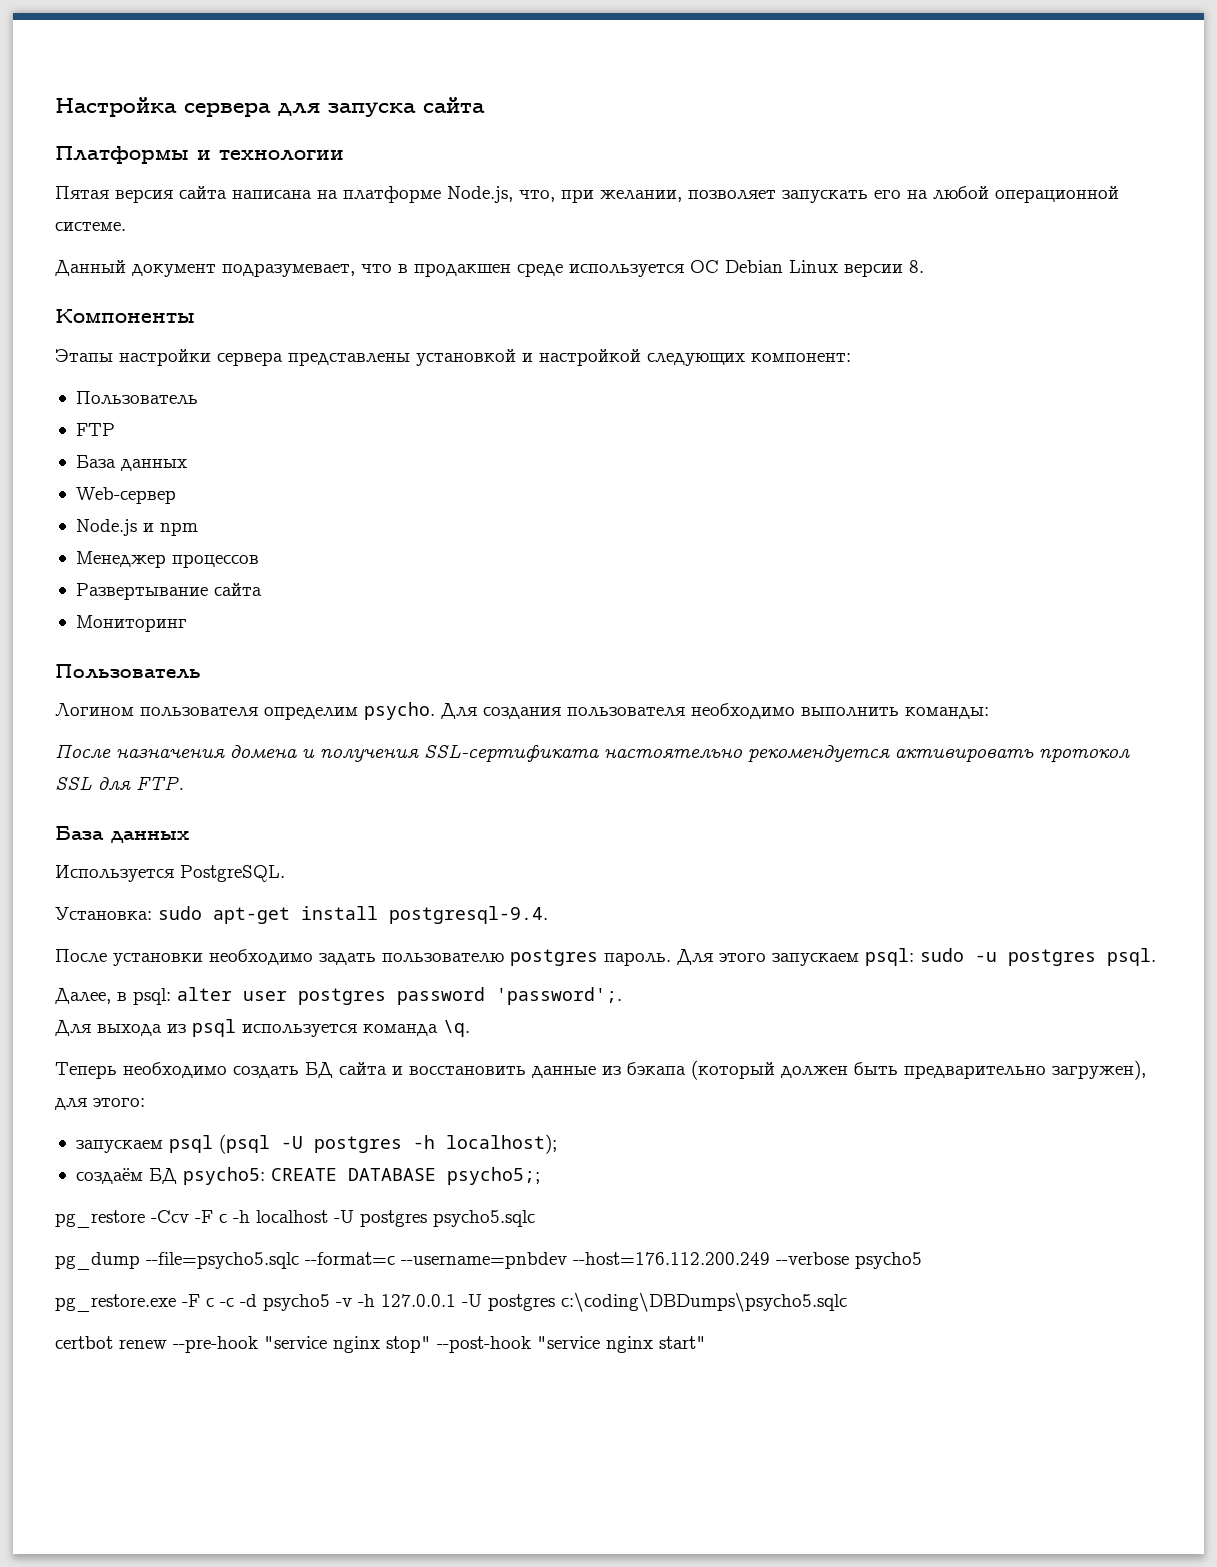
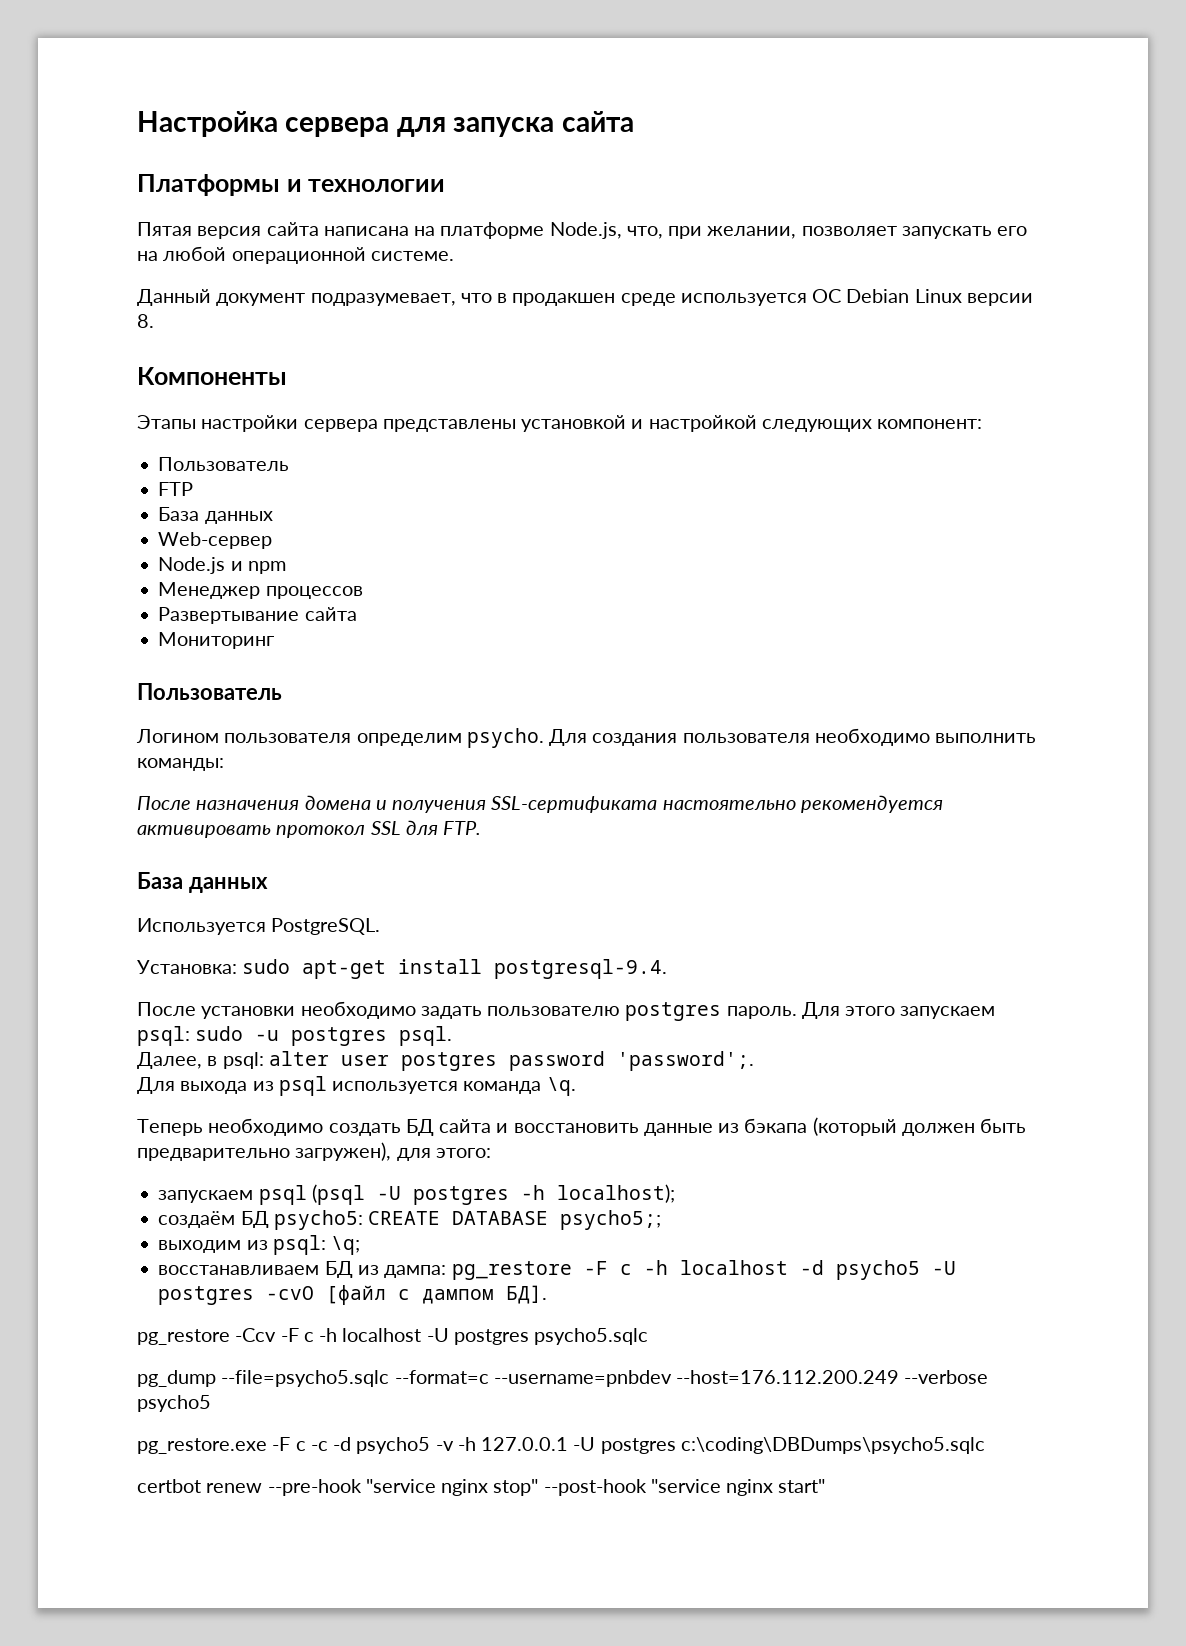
+ выходим из psql: \q;
+ восстанавливаем БД из дампа: pg_restore -F c -h localhost -d psycho5 -U postgres -cvO [файл с дампом БД].

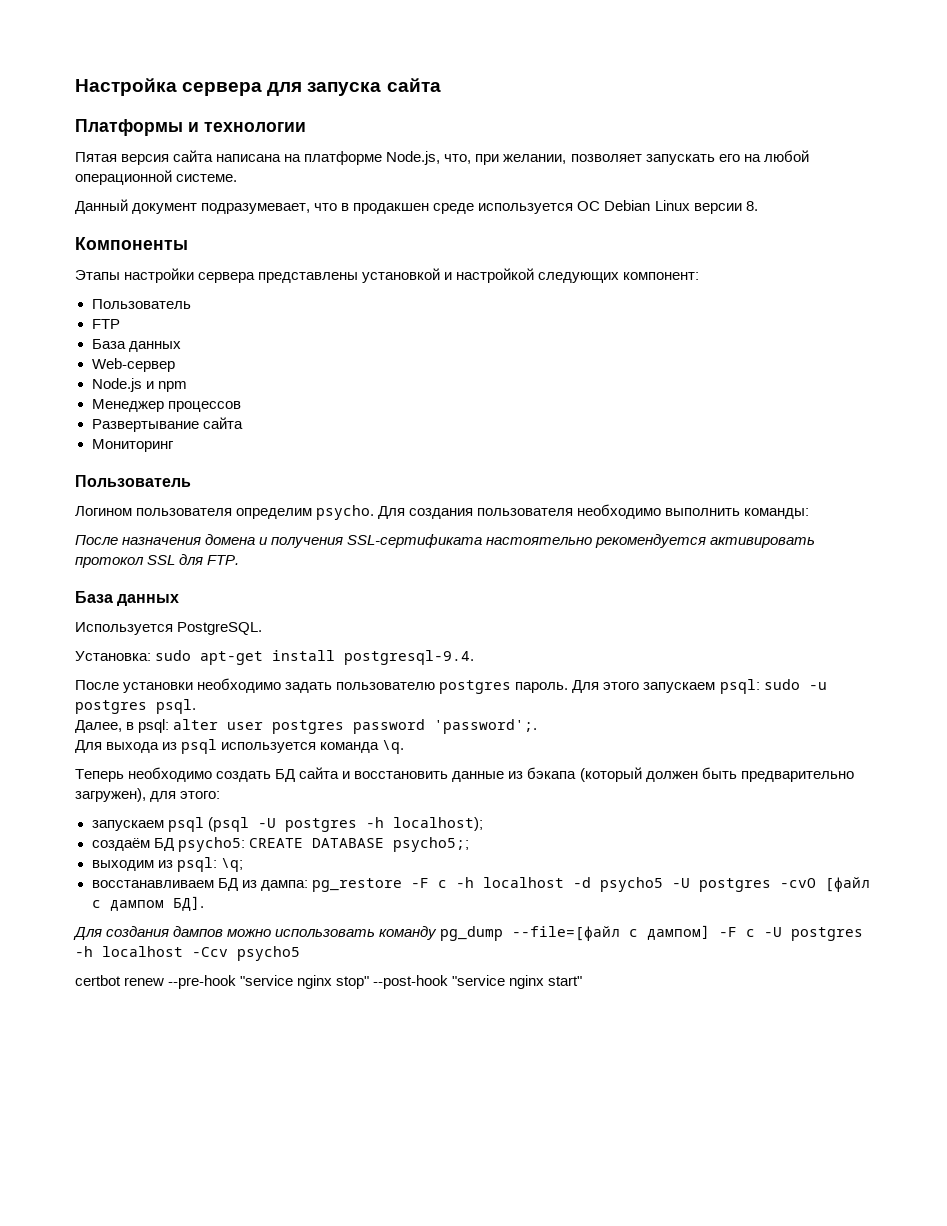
- pg_restore -Ccv -F c -h localhost -U postgres psycho5.sqlc
- pg_dump --file=psycho5.sqlc --format=c --username=pnbdev --host=176.112.200.249 --verbose psycho5
- pg_restore.exe -F c -c -d psycho5 -v -h 127.0.0.1 -U postgres c:\coding\DBDumps\psycho5.sqlc
+ Для создания дампов можно использовать команду pg_dump --file=[файл с дампом] -F c -U postgres -h localhost -Ccv psycho5

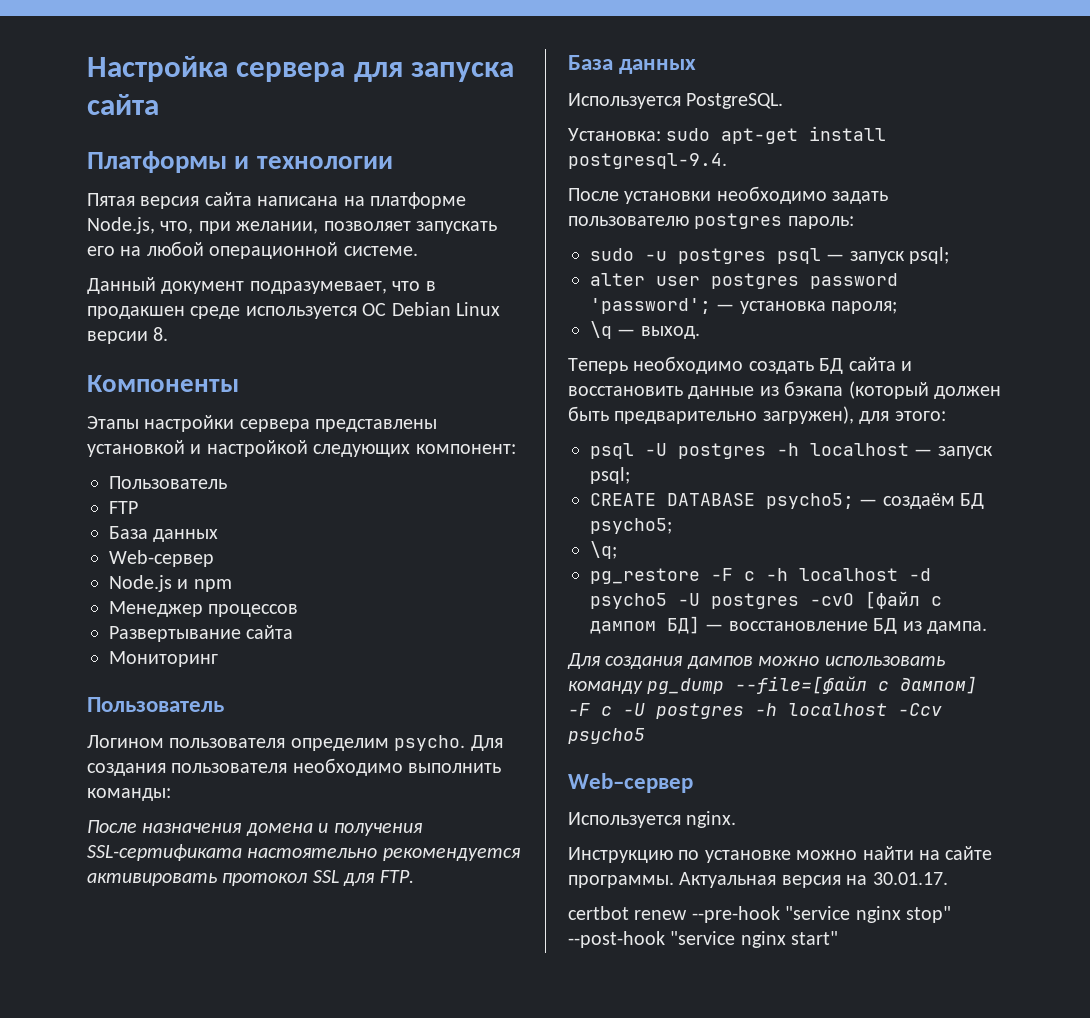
- После установки необходимо задать пользователю postgres пароль. Для этого запускаем psql: sudo -u postgres psql.
- Далее, в psql: alter user postgres password 'password';.
- Для выхода из psql используется команда \q.
+ После установки необходимо задать пользователю postgres пароль:
+ sudo -u postgres psql — запуск psql;
+ alter user postgres password 'password'; — установка пароля;
+ \q — выход.
- запускаем psql (psql -U postgres -h localhost);
- создаём БД psycho5: CREATE DATABASE psycho5;;
- выходим из psql: \q;
- восстанавливаем БД из дампа: pg_restore -F c -h localhost -d psycho5 -U postgres -cvO [файл с дампом БД].
+ psql -U postgres -h localhost — запуск psql;
+ CREATE DATABASE psycho5; — создаём БД psycho5;
+ \q;
+ pg_restore -F c -h localhost -d psycho5 -U postgres -cvO [файл с дампом БД] — восстановление БД из дампа.
  Для создания дампов можно использовать команду pg_dump --file=[файл с дампом] -F c -U postgres -h localhost -Ccv psycho5
+ Web–сервер
+ Используется nginx.
+ Инструкцию по установке можно найти на сайте программы. Актуальная версия на 30.01.17.

